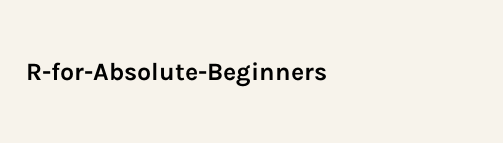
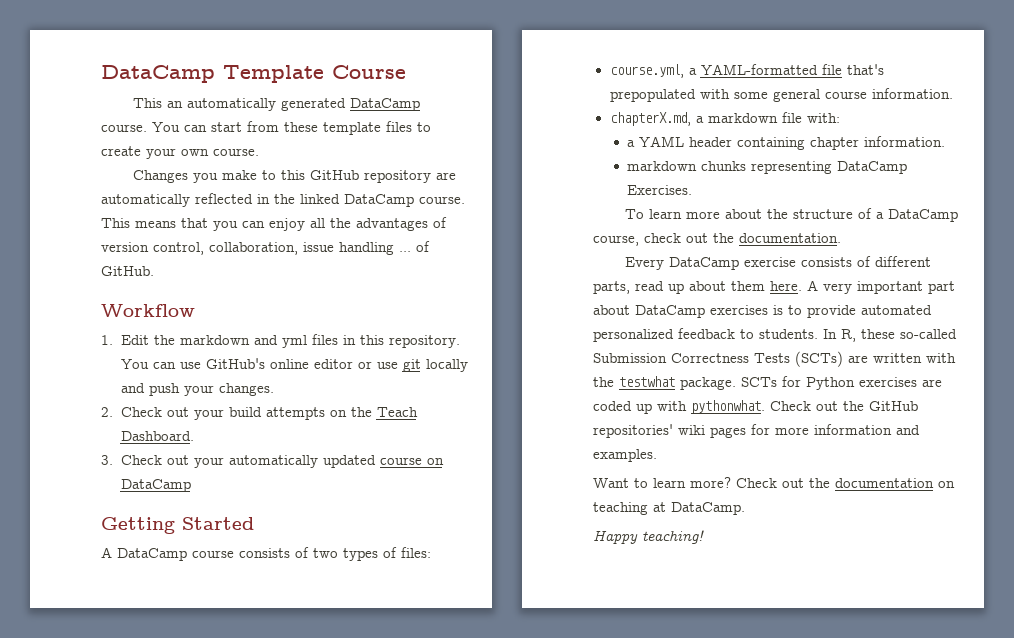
- R-for-Absolute-Beginners
+ DataCamp Template Course
+ This an automatically generated DataCamp course. You can start from these template files to create your own course.
+ Changes you make to this GitHub repository are automatically reflected in the linked DataCamp course. This means that you can enjoy all the advantages of version control, collaboration, issue handling ... of GitHub.
+ Workflow
+ 1. Edit the markdown and yml files in this repository. You can use GitHub's online editor or use git locally and push your changes.
+ 2. Check out your build attempts on the Teach Dashboard.
+ 3. Check out your automatically updated course on DataCamp
+ Getting Started
+ A DataCamp course consists of two types of files:
+ course.yml, a YAML-formatted file that's prepopulated with some general course information.
+ chapterX.md, a markdown file with:
+ a YAML header containing chapter information.
+ markdown chunks representing DataCamp Exercises.
+ To learn more about the structure of a DataCamp course, check out the documentation.
+ Every DataCamp exercise consists of different parts, read up about them here. A very important part about DataCamp exercises is to provide automated personalized feedback to students. In R, these so-called Submission Correctness Tests (SCTs) are written with the testwhat package. SCTs for Python exercises are coded up with pythonwhat. Check out the GitHub repositories' wiki pages for more information and examples.
+ Want to learn more? Check out the documentation on teaching at DataCamp.
+ Happy teaching!

